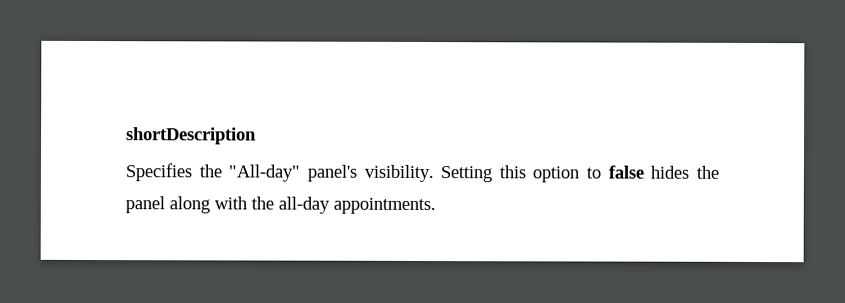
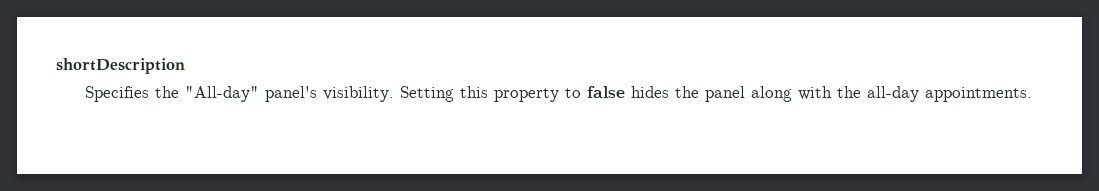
- Setting this option to false hides the panel along with the all-day appointments.
+ Setting this property to false hides the panel along with the all-day appointments.

